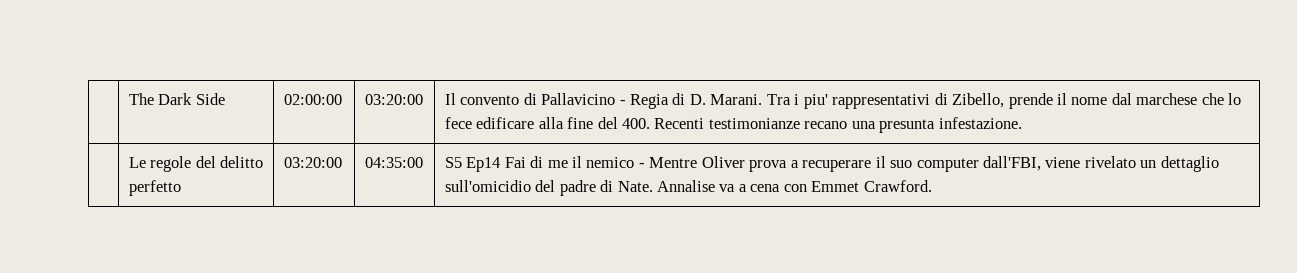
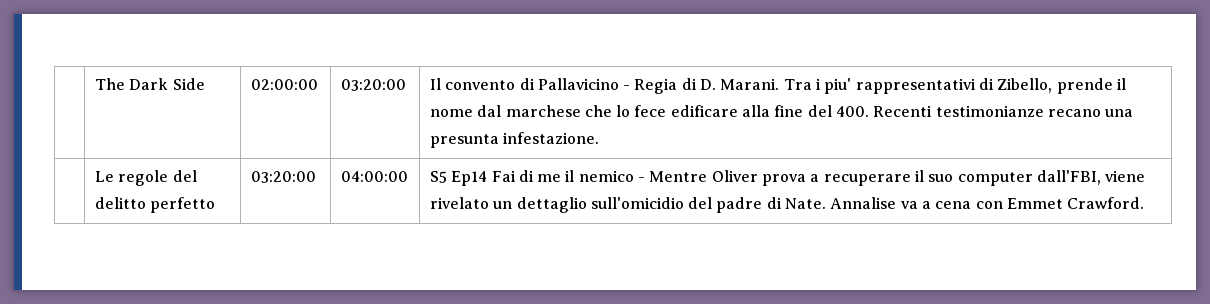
- | Le regole del delitto perfetto | 03:20:00 | 04:35:00 | S5 Ep14 Fai di me il nemico - Mentre Oliver prova a recuperare il suo computer dall'FBI, viene rivelato un dettaglio sull'omicidio del padre di Nate. Annalise va a cena con Emmet Crawford.
+ | Le regole del delitto perfetto | 03:20:00 | 04:00:00 | S5 Ep14 Fai di me il nemico - Mentre Oliver prova a recuperare il suo computer dall'FBI, viene rivelato un dettaglio sull'omicidio del padre di Nate. Annalise va a cena con Emmet Crawford.

